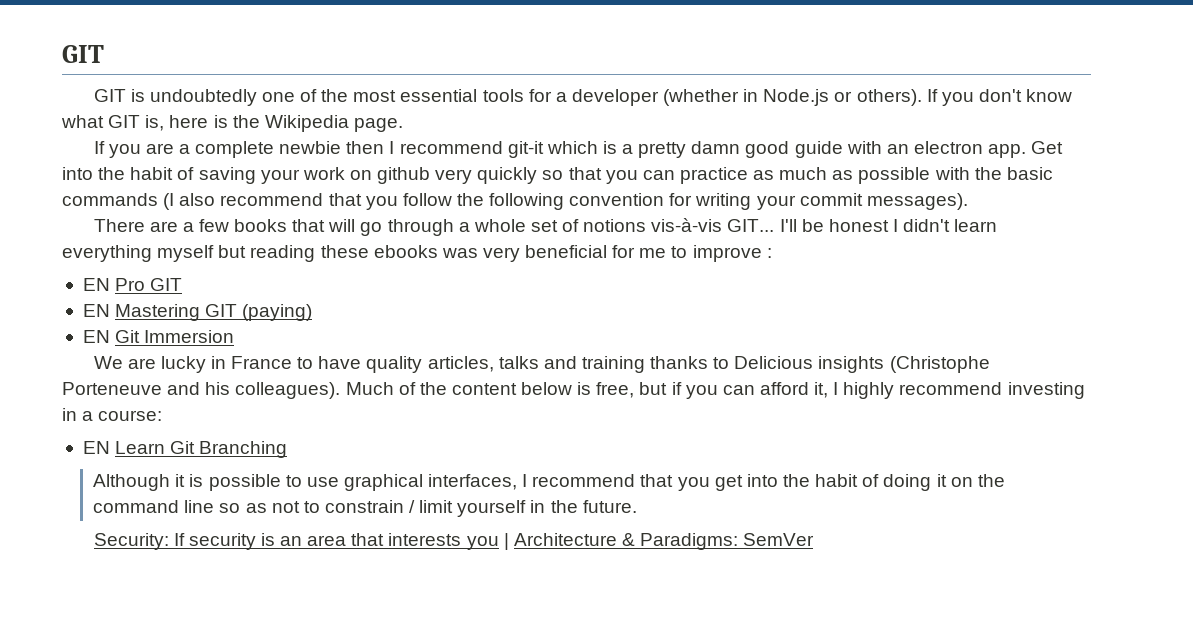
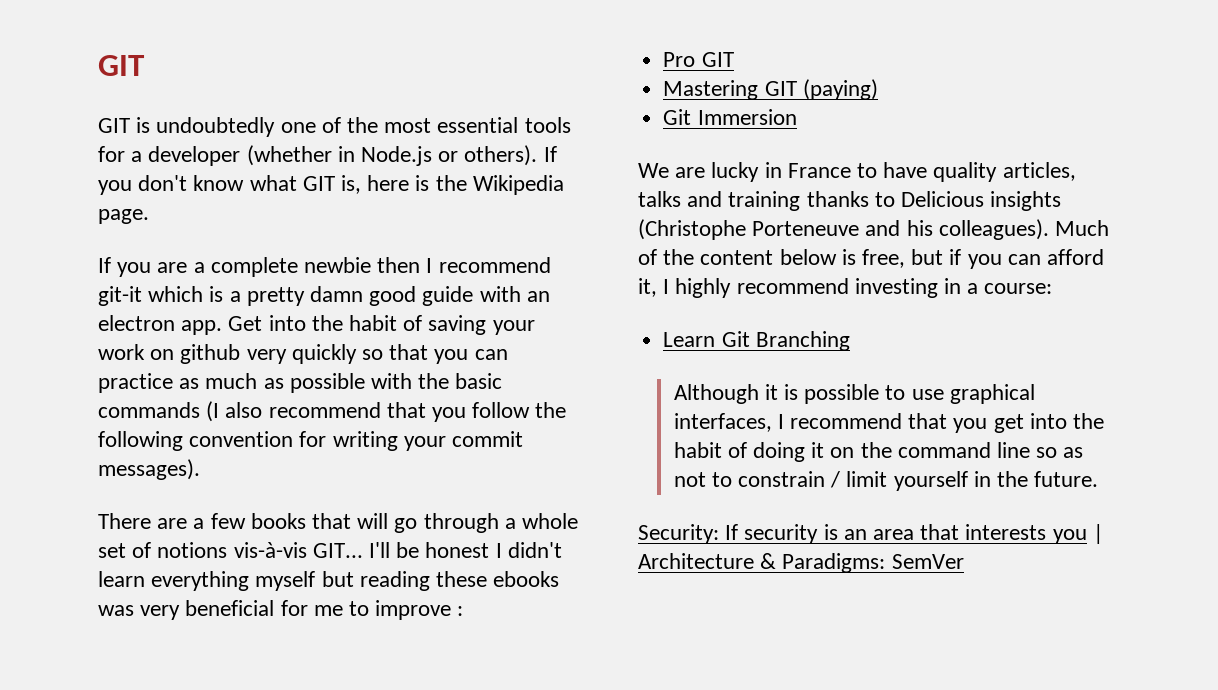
- EN Pro GIT
+ Pro GIT
- EN Mastering GIT (paying)
+ Mastering GIT (paying)
- EN Git Immersion
+ Git Immersion
- EN Learn Git Branching
+ Learn Git Branching

